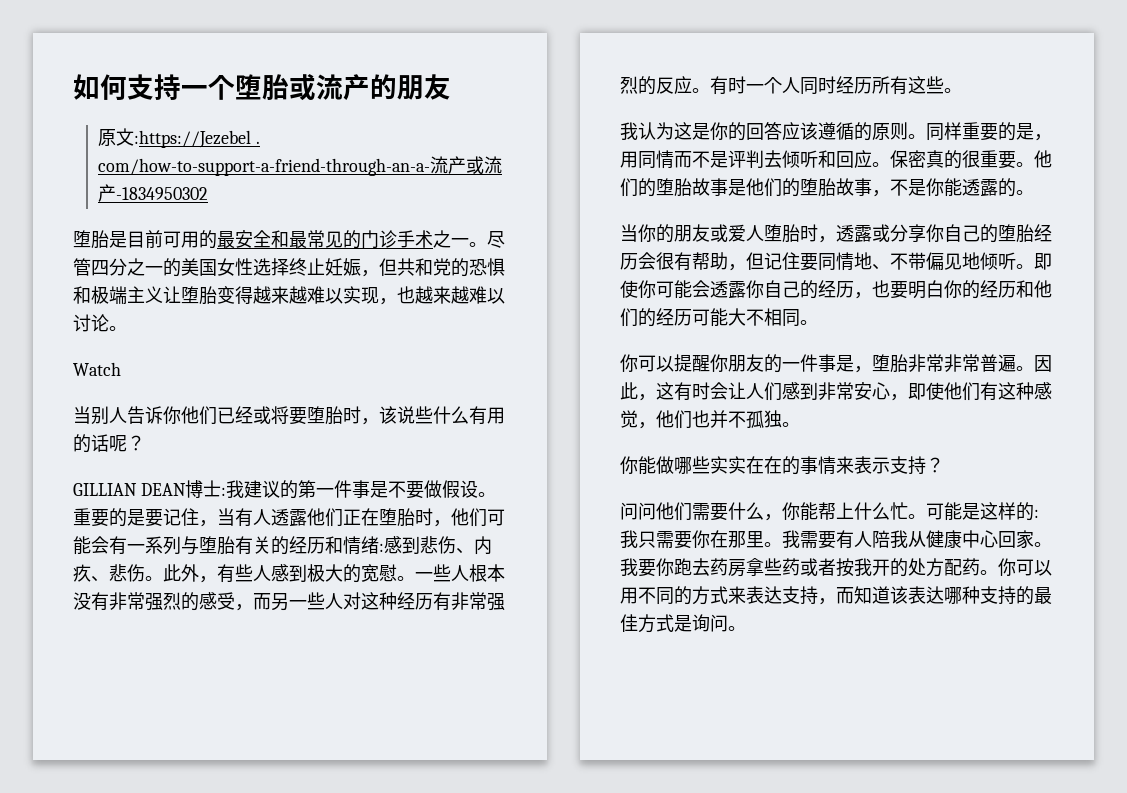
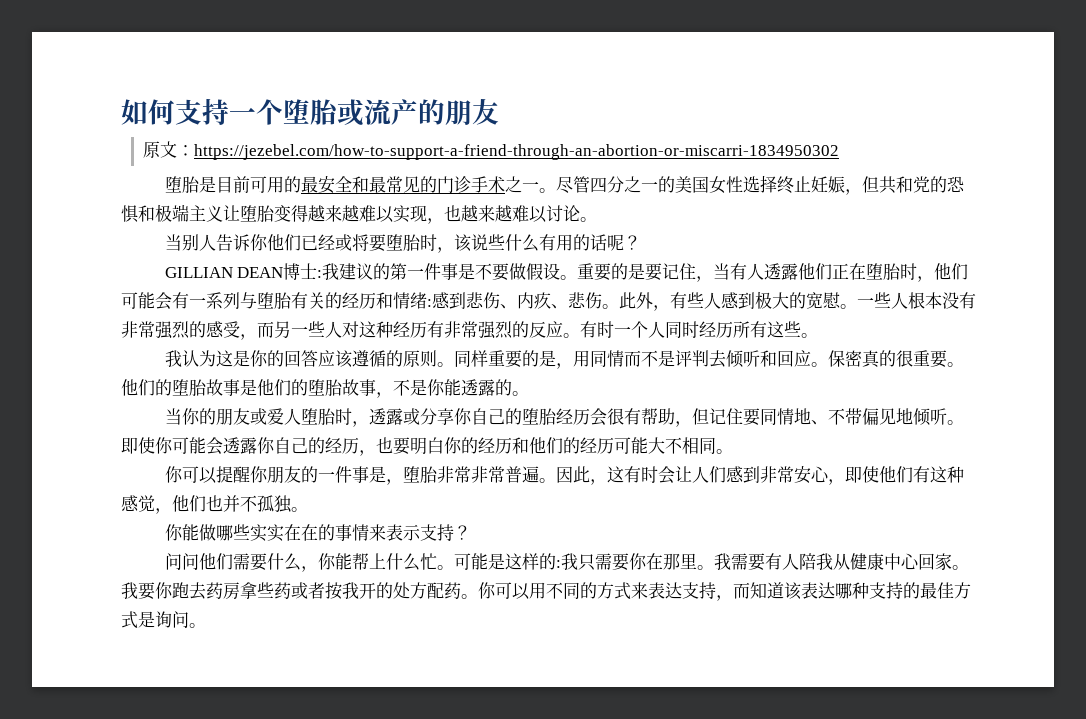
- 原文:https://Jezebel . com/how-to-support-a-friend-through-an-a-流产或流产-1834950302
+ 原文：https://jezebel.com/how-to-support-a-friend-through-an-abortion-or-miscarri-1834950302
- Watch

